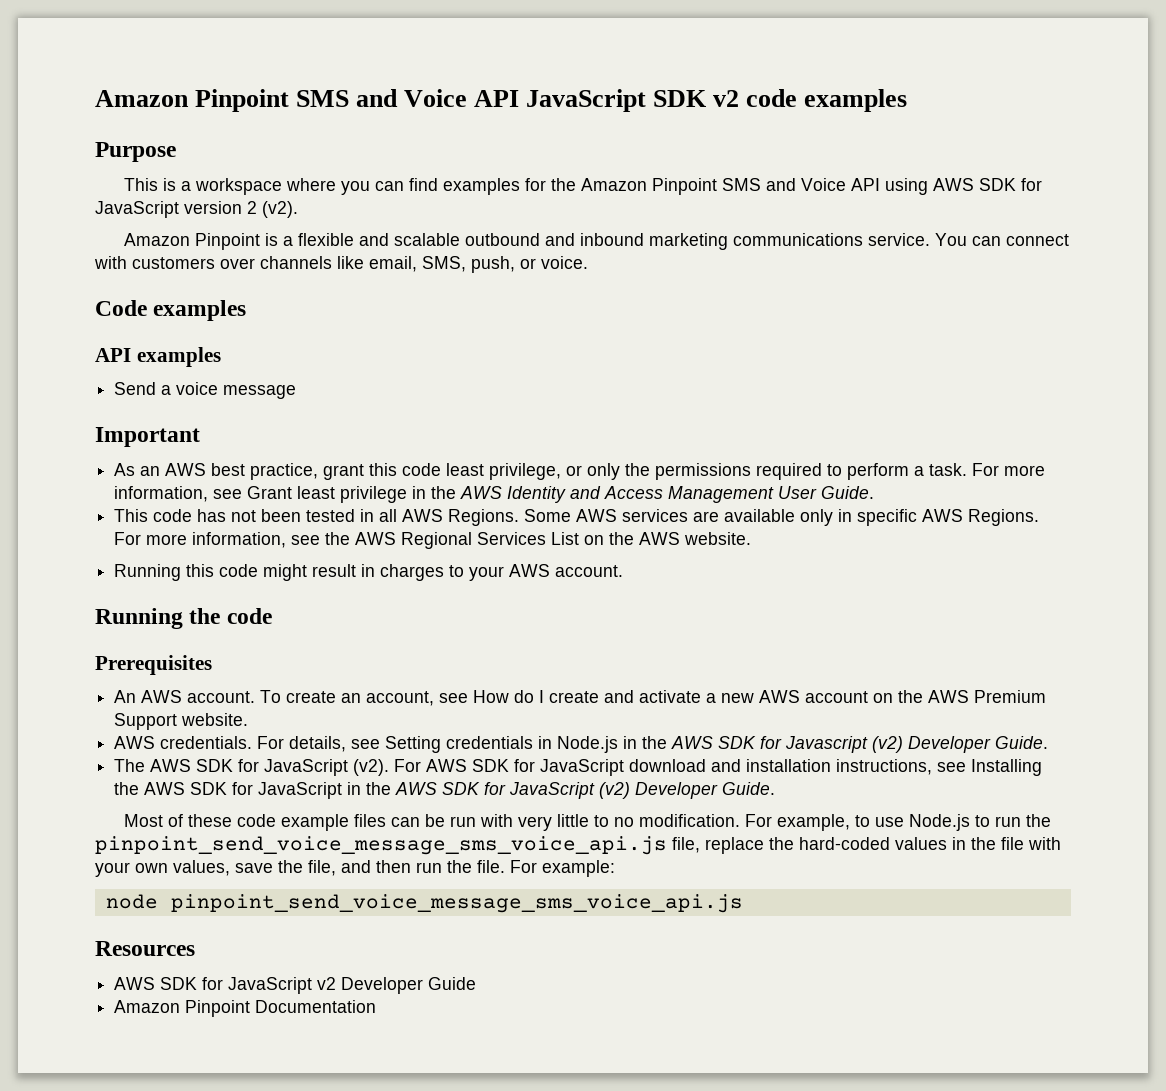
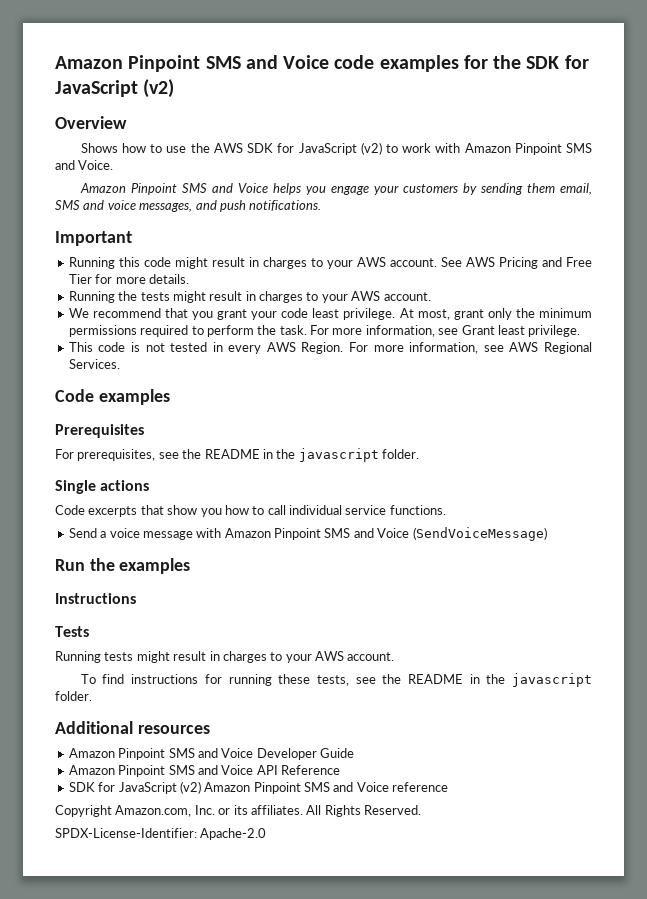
- Amazon Pinpoint SMS and Voice API JavaScript SDK v2 code examples
- Purpose
- This is a workspace where you can find examples for the Amazon Pinpoint SMS and Voice API using AWS SDK for JavaScript version 2 (v2).
- Amazon Pinpoint is a flexible and scalable outbound and inbound marketing communications service. You can connect with customers over channels like email, SMS, push, or voice.
- Code examples
- API examples
- Send a voice message
+ Amazon Pinpoint SMS and Voice code examples for the SDK for JavaScript (v2)
+ Overview
+ Shows how to use the AWS SDK for JavaScript (v2) to work with Amazon Pinpoint SMS and Voice.
+ Amazon Pinpoint SMS and Voice helps you engage your customers by sending them email, SMS and voice messages, and push notifications.
  Important
- As an AWS best practice, grant this code least privilege, or only the permissions required to perform a task. For more information, see Grant least privilege in the AWS Identity and Access Management User Guide.
- This code has not been tested in all AWS Regions. Some AWS services are available only in specific AWS Regions. For more information, see the AWS Regional Services List on the AWS website.
- Running this code might result in charges to your AWS account.
- Running the code
+ Running this code might result in charges to your AWS account. See AWS Pricing and Free Tier for more details.
+ Running the tests might result in charges to your AWS account.
+ We recommend that you grant your code least privilege. At most, grant only the minimum permissions required to perform the task. For more information, see Grant least privilege.
+ This code is not tested in every AWS Region. For more information, see AWS Regional Services.
+ Code examples
  Prerequisites
- An AWS account. To create an account, see How do I create and activate a new AWS account on the AWS Premium Support website.
- AWS credentials. For details, see Setting credentials in Node.js in the AWS SDK for Javascript (v2) Developer Guide.
- The AWS SDK for JavaScript (v2). For AWS SDK for JavaScript download and installation instructions, see Installing the AWS SDK for JavaScript in the AWS SDK for JavaScript (v2) Developer Guide.
- Most of these code example files can be run with very little to no modification. For example, to use Node.js to run the pinpoint_send_voice_message_sms_voice_api.js file, replace the hard-coded values in the file with your own values, save the file, and then run the file. For example:
- node pinpoint_send_voice_message_sms_voice_api.js
- Resources
- AWS SDK for JavaScript v2 Developer Guide
- Amazon Pinpoint Documentation
+ For prerequisites, see the README in the javascript folder.
+ Single actions
+ Code excerpts that show you how to call individual service functions.
+ Send a voice message with Amazon Pinpoint SMS and Voice (SendVoiceMessage)
+ Run the examples
+ Instructions
+ Tests
+ Running tests might result in charges to your AWS account.
+ To find instructions for running these tests, see the README in the javascript folder.
+ Additional resources
+ Amazon Pinpoint SMS and Voice Developer Guide
+ Amazon Pinpoint SMS and Voice API Reference
+ SDK for JavaScript (v2) Amazon Pinpoint SMS and Voice reference
+ Copyright Amazon.com, Inc. or its affiliates. All Rights Reserved.
+ SPDX-License-Identifier: Apache-2.0

